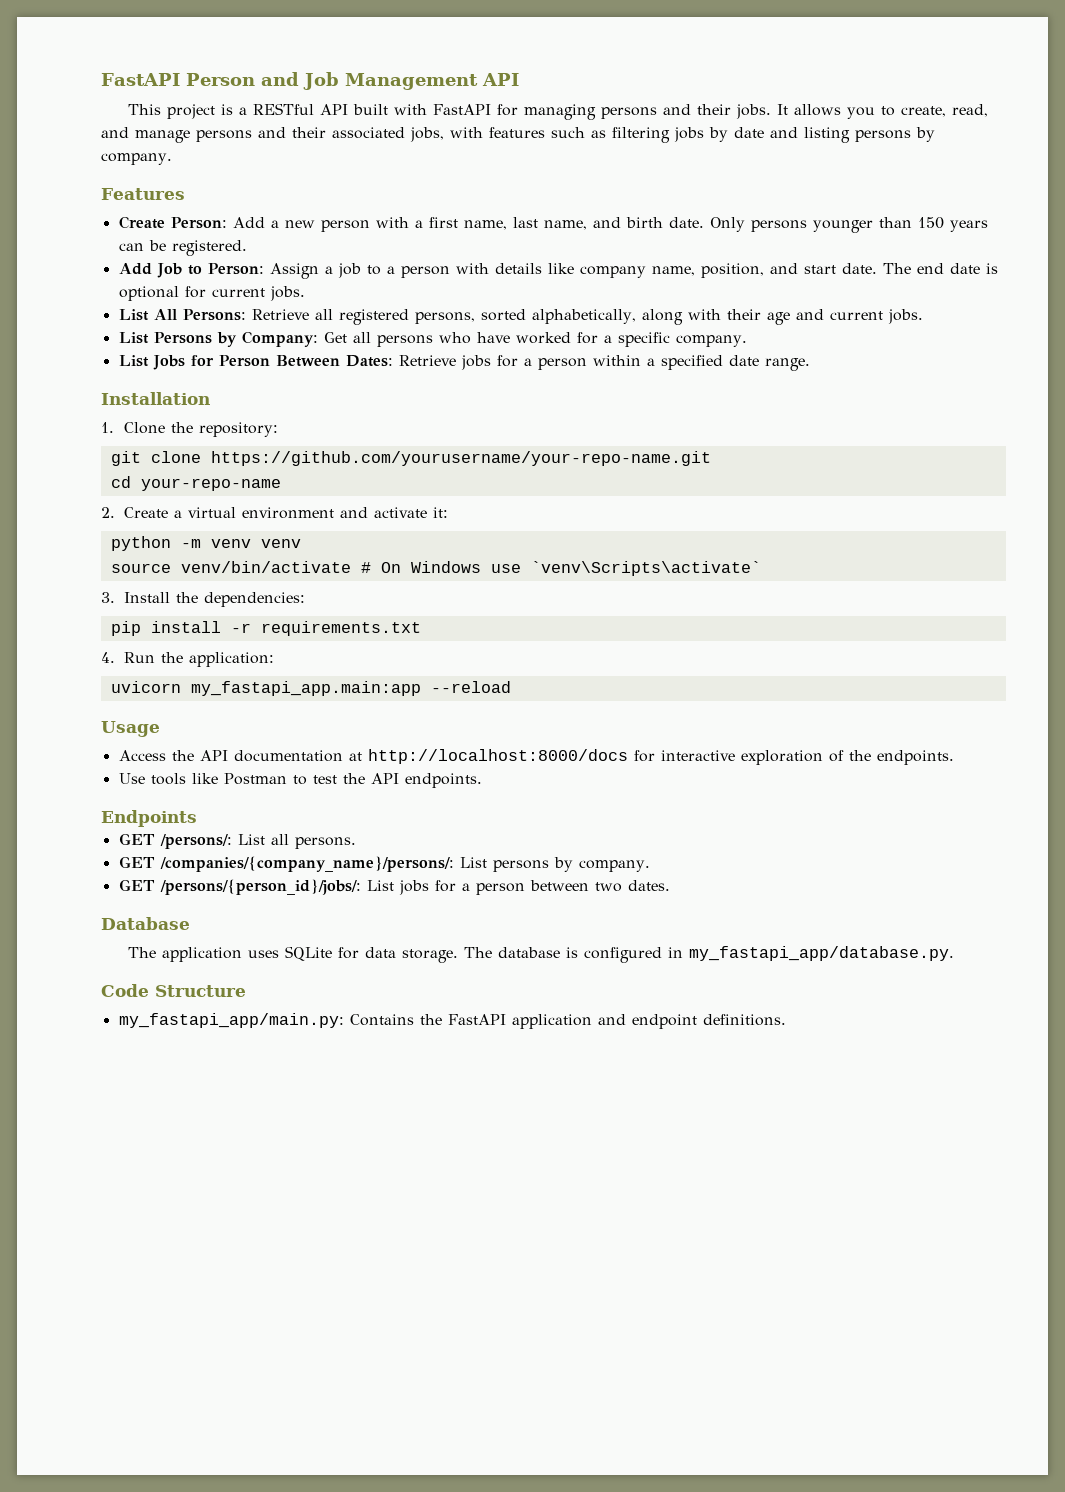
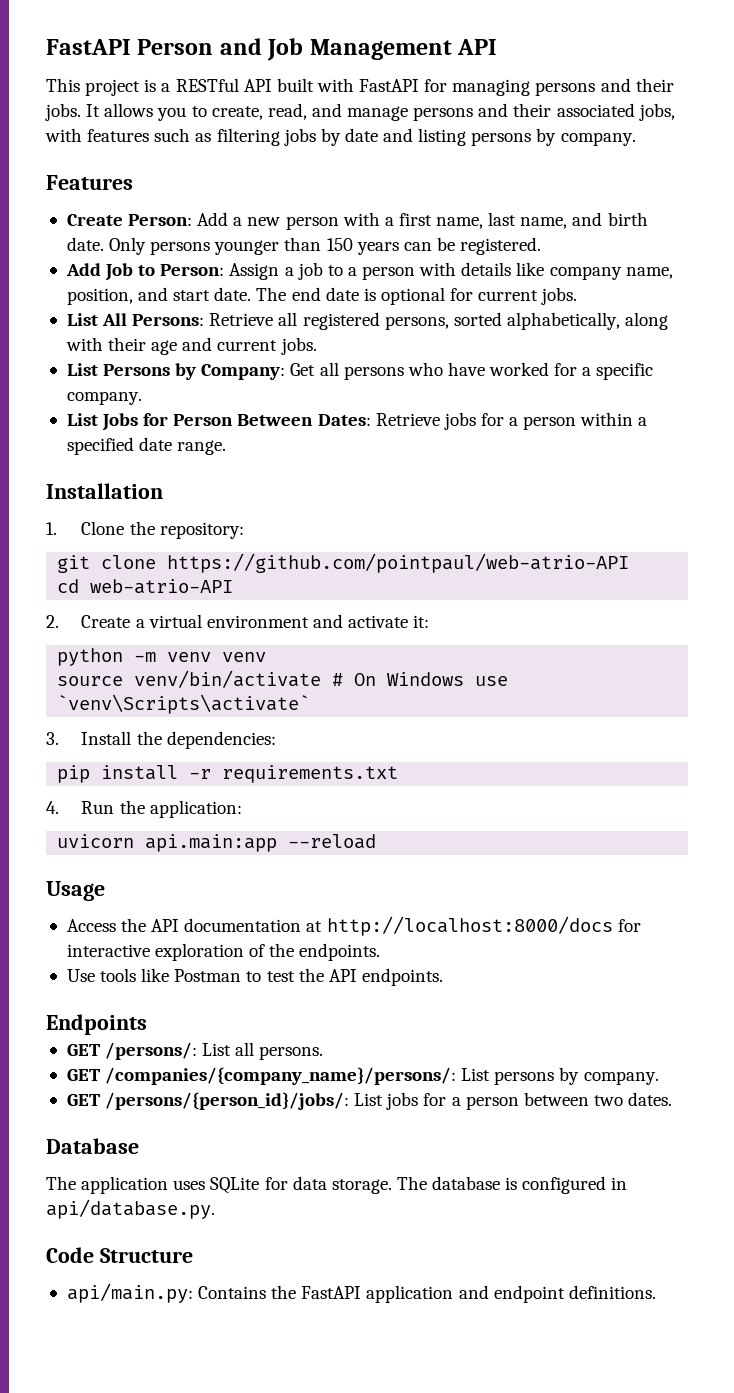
- git clone https://github.com/yourusername/your-repo-name.git
+ git clone https://github.com/pointpaul/web-atrio-API
- cd your-repo-name
+ cd web-atrio-API
- uvicorn my_fastapi_app.main:app --reload
+ uvicorn api.main:app --reload
- The database is configured in my_fastapi_app/database.py.
+ The database is configured in api/database.py.
- my_fastapi_app/main.py: Contains the FastAPI application and endpoint definitions.
+ api/main.py: Contains the FastAPI application and endpoint definitions.

